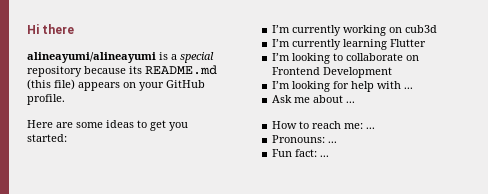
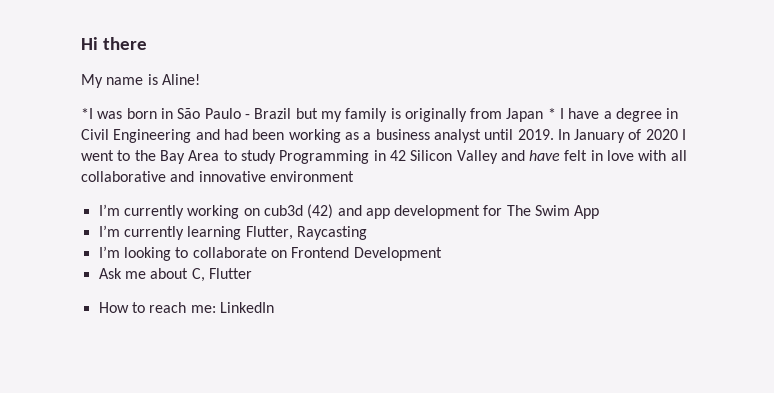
- alineayumi/alineayumi is a special repository because its README.md (this file) appears on your GitHub profile.
- Here are some ideas to get you started:
+ My name is Aline!
+ *I was born in São Paulo - Brazil but my family is originally from Japan * I have a degree in Civil Engineering and had been working as a business analyst until 2019. In January of 2020 I went to the Bay Area to study Programming in 42 Silicon Valley and have felt in love with all collaborative and innovative environment
- I’m currently working on cub3d
+ I’m currently working on cub3d (42) and app development for The Swim App
- I’m currently learning Flutter
+ I’m currently learning Flutter, Raycasting
- I’m looking for help with ...
- Ask me about ...
+ Ask me about C, Flutter
- How to reach me: ...
- Pronouns: ...
- Fun fact: ...
+ How to reach me: LinkedIn

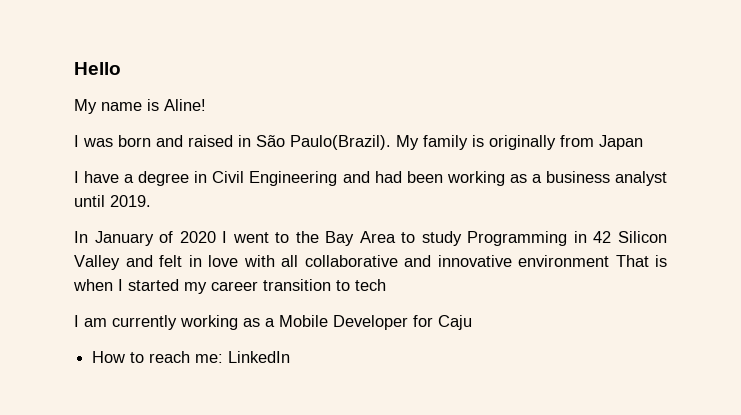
- Hi there
+ Hello
- *I was born in São Paulo - Brazil but my family is originally from Japan * I have a degree in Civil Engineering and had been working as a business analyst until 2019. In January of 2020 I went to the Bay Area to study Programming in 42 Silicon Valley and have felt in love with all collaborative and innovative environment
- I’m currently working on cub3d (42) and app development for The Swim App
- I’m currently learning Flutter, Raycasting
- I’m looking to collaborate on Frontend Development
- Ask me about C, Flutter
+ I was born and raised in São Paulo(Brazil). My family is originally from Japan
+ I have a degree in Civil Engineering and had been working as a business analyst until 2019.
+ In January of 2020 I went to the Bay Area to study Programming in 42 Silicon Valley and felt in love with all collaborative and innovative environment That is when I started my career transition to tech
+ I am currently working as a Mobile Developer for Caju

